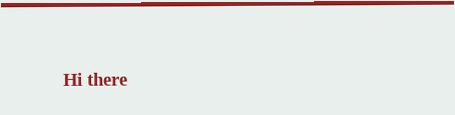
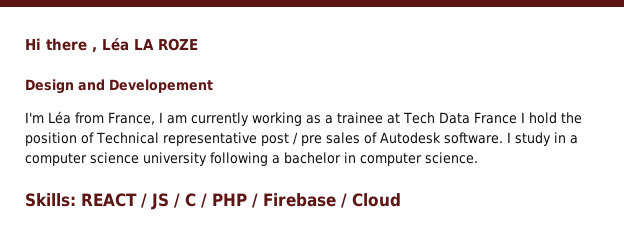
- Hi there
+ Hi there , Léa LA ROZE
+ Design and Developement
+ I'm Léa from France, I am currently working as a trainee at Tech Data France I hold the position of Technical representative post / pre sales of Autodesk software. I study in a computer science university following a bachelor in computer science.
+ Skills: REACT / JS / C / PHP / Firebase / Cloud

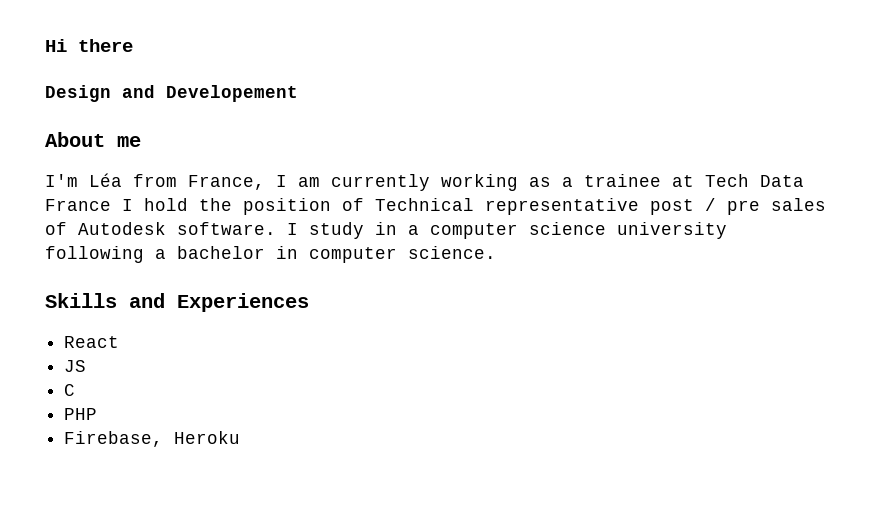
- Hi there , Léa LA ROZE
+ Hi there
+ About me
- Skills: REACT / JS / C / PHP / Firebase / Cloud
+ Skills and Experiences
+ React
+ JS
+ C
+ PHP
+ Firebase, Heroku

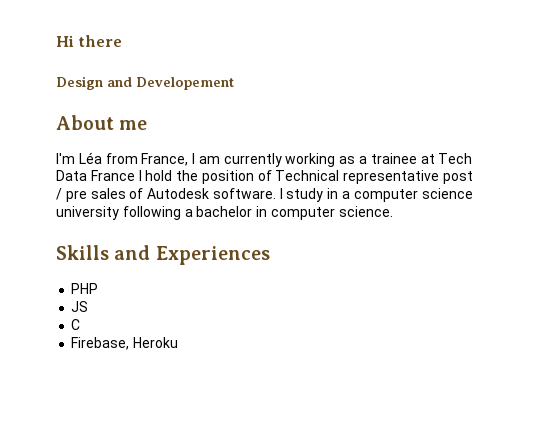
- React
+ PHP
- PHP

